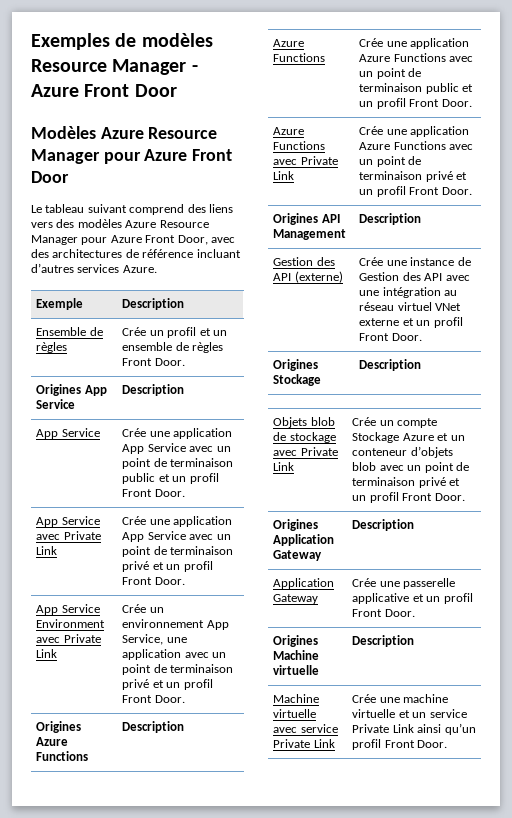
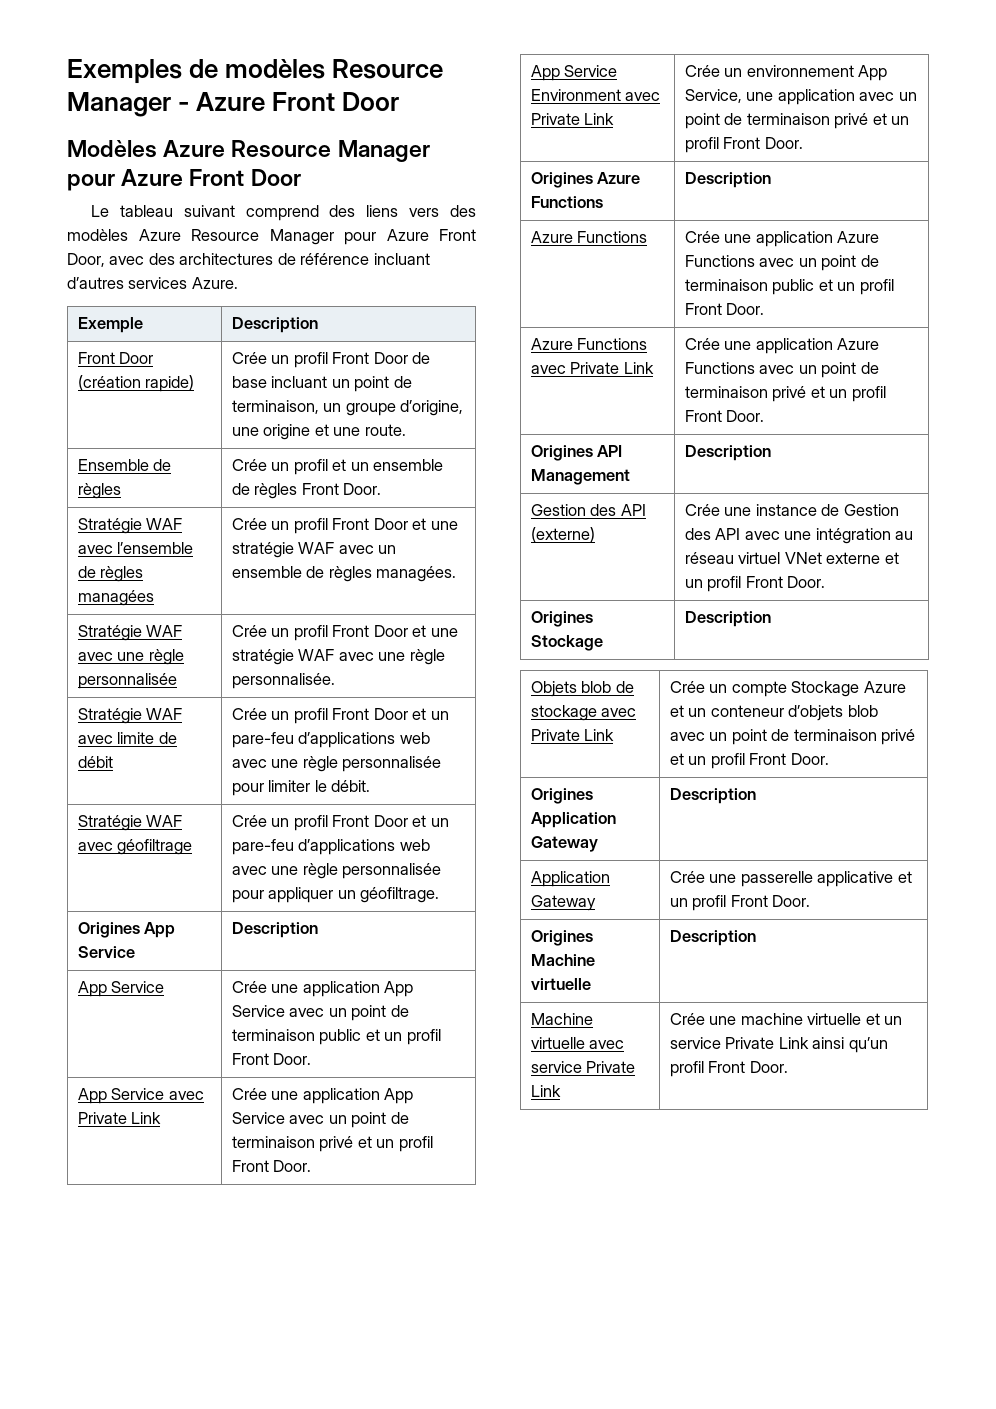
+ Front Door (création rapide) | Crée un profil Front Door de base incluant un point de terminaison, un groupe d’origine, une origine et une route.
+ Stratégie WAF avec l’ensemble de règles managées | Crée un profil Front Door et une stratégie WAF avec un ensemble de règles managées.
+ Stratégie WAF avec une règle personnalisée | Crée un profil Front Door et une stratégie WAF avec une règle personnalisée.
+ Stratégie WAF avec limite de débit | Crée un profil Front Door et un pare-feu d’applications web avec une règle personnalisée pour limiter le débit.
+ Stratégie WAF avec géofiltrage | Crée un profil Front Door et un pare-feu d’applications web avec une règle personnalisée pour appliquer un géofiltrage.

